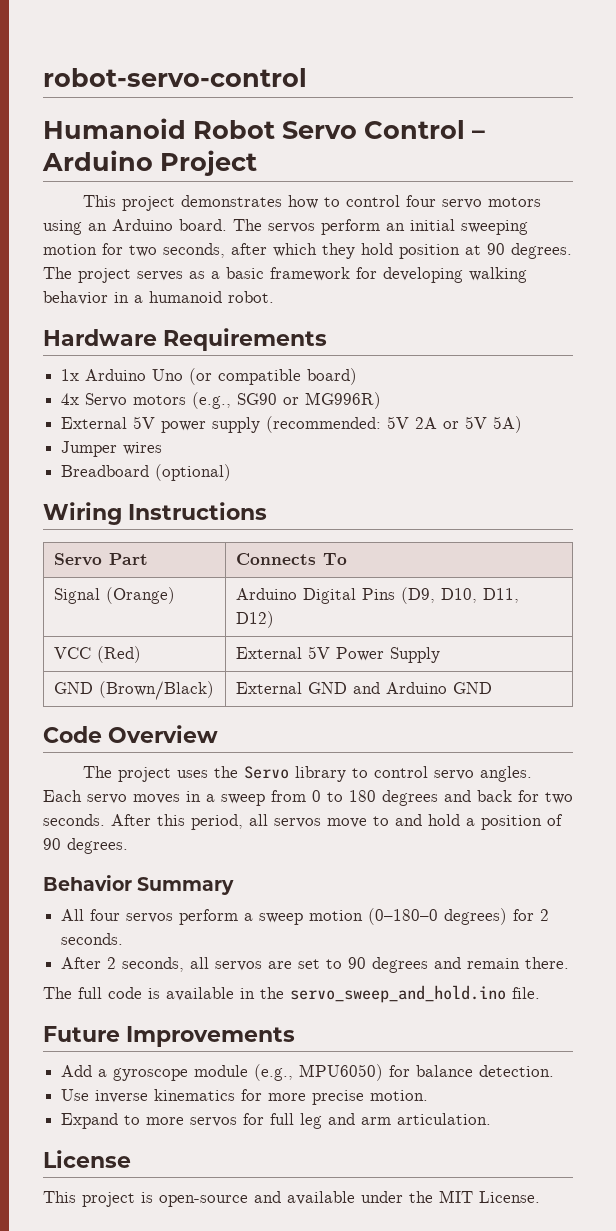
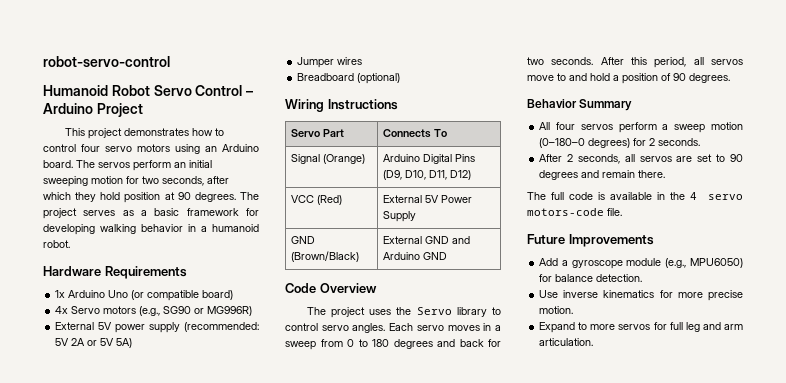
- The full code is available in the servo_sweep_and_hold.ino file.
+ The full code is available in the 4 servo motors-code file.
- License
- This project is open-source and available under the MIT License.

